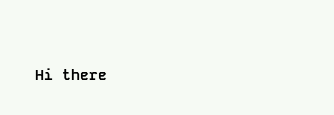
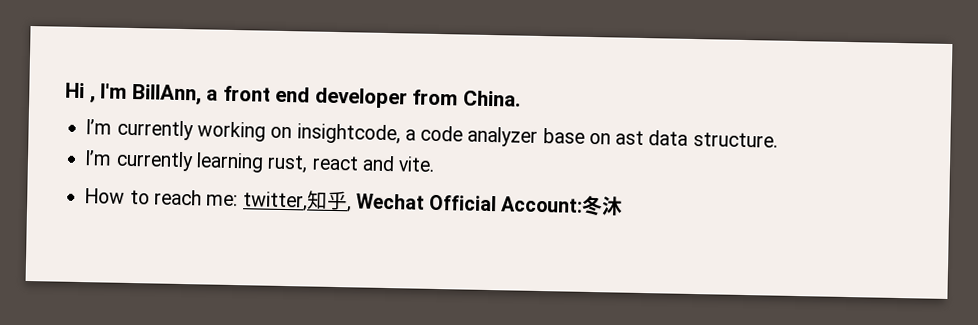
- Hi there
+ Hi , I'm BillAnn, a front end developer from China.
+ I’m currently working on insightcode, a code analyzer base on ast data structure.
+ I’m currently learning rust, react and vite.
+ How to reach me: twitter,知乎, Wechat Official Account:冬沐

